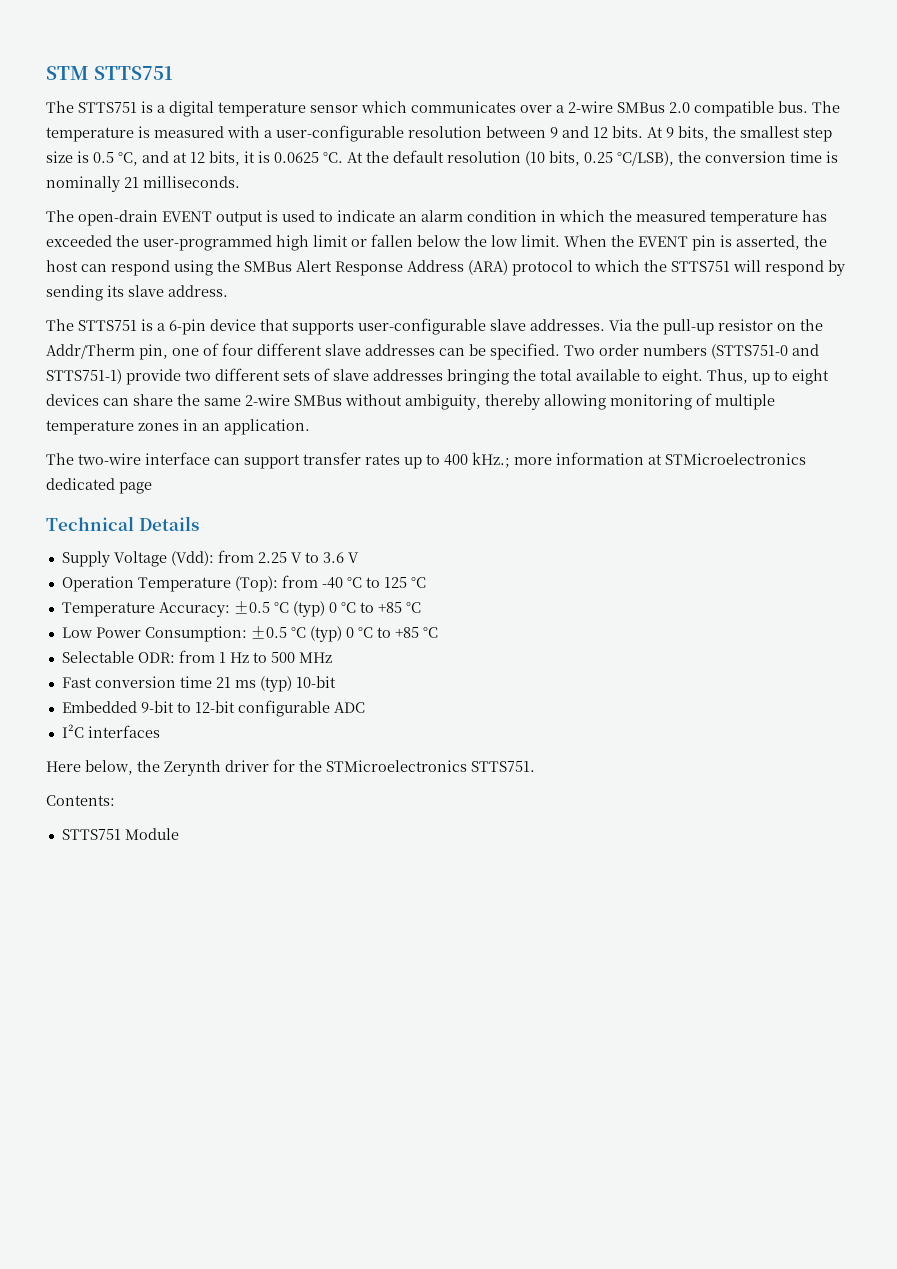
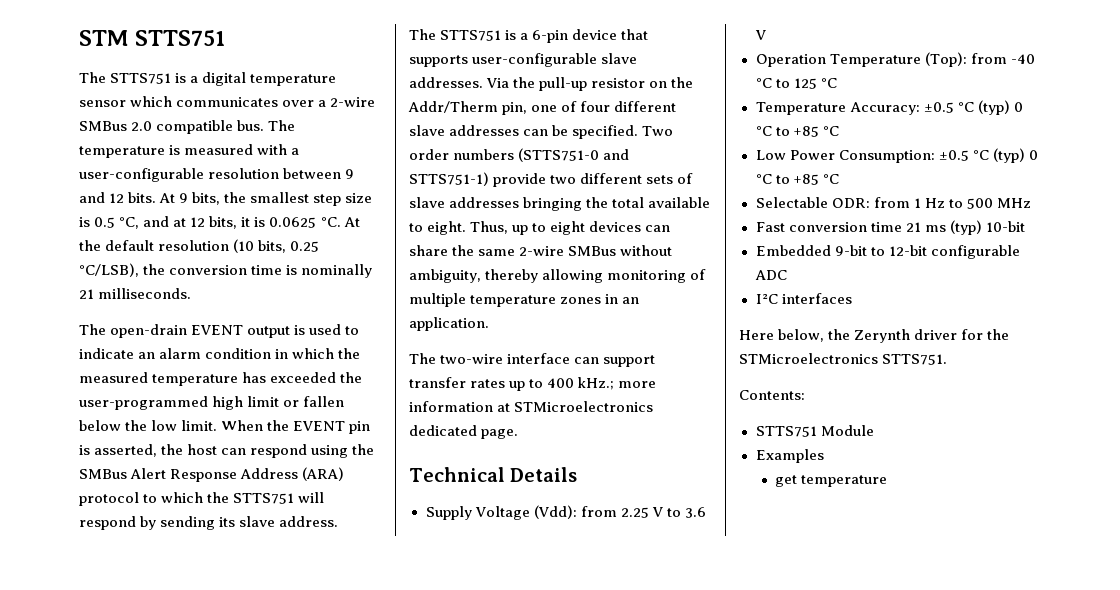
- The two-wire interface can support transfer rates up to 400 kHz.; more information at STMicroelectronics dedicated page
+ The two-wire interface can support transfer rates up to 400 kHz.; more information at STMicroelectronics dedicated page.
+ Examples
+ get temperature

